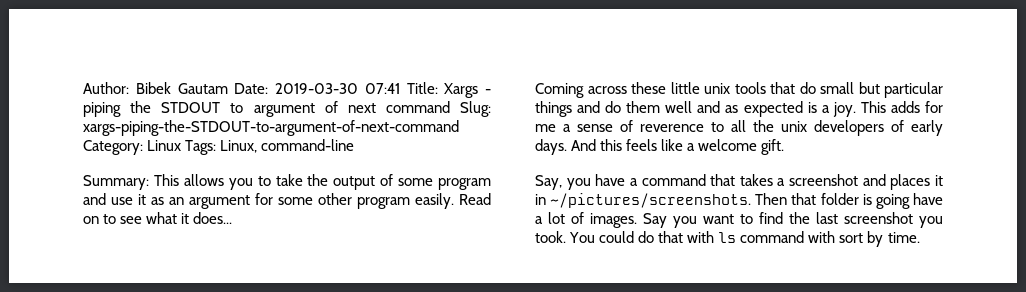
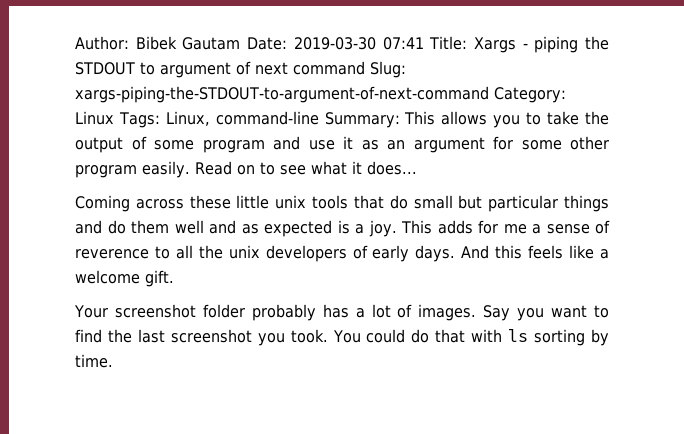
- Author: Bibek Gautam Date: 2019-03-30 07:41 Title: Xargs - piping the STDOUT to argument of next command Slug: xargs-piping-the-STDOUT-to-argument-of-next-command Category: Linux Tags: Linux, command-line
- Summary: This allows you to take the output of some program and use it as an argument for some other program easily.
+ Author: Bibek Gautam Date: 2019-03-30 07:41 Title: Xargs - piping the STDOUT to argument of next command Slug: xargs-piping-the-STDOUT-to-argument-of-next-command Category: Linux Tags: Linux, command-line Summary: This allows you to take the output of some program and use it as an argument for some other program easily.
- Say, you have a command that takes a screenshot and places it in ~/pictures/screenshots. Then that folder is going have a lot of images.
+ Your screenshot folder probably has a lot of images.
- You could do that with ls command with sort by time.
+ You could do that with ls sorting by time.

